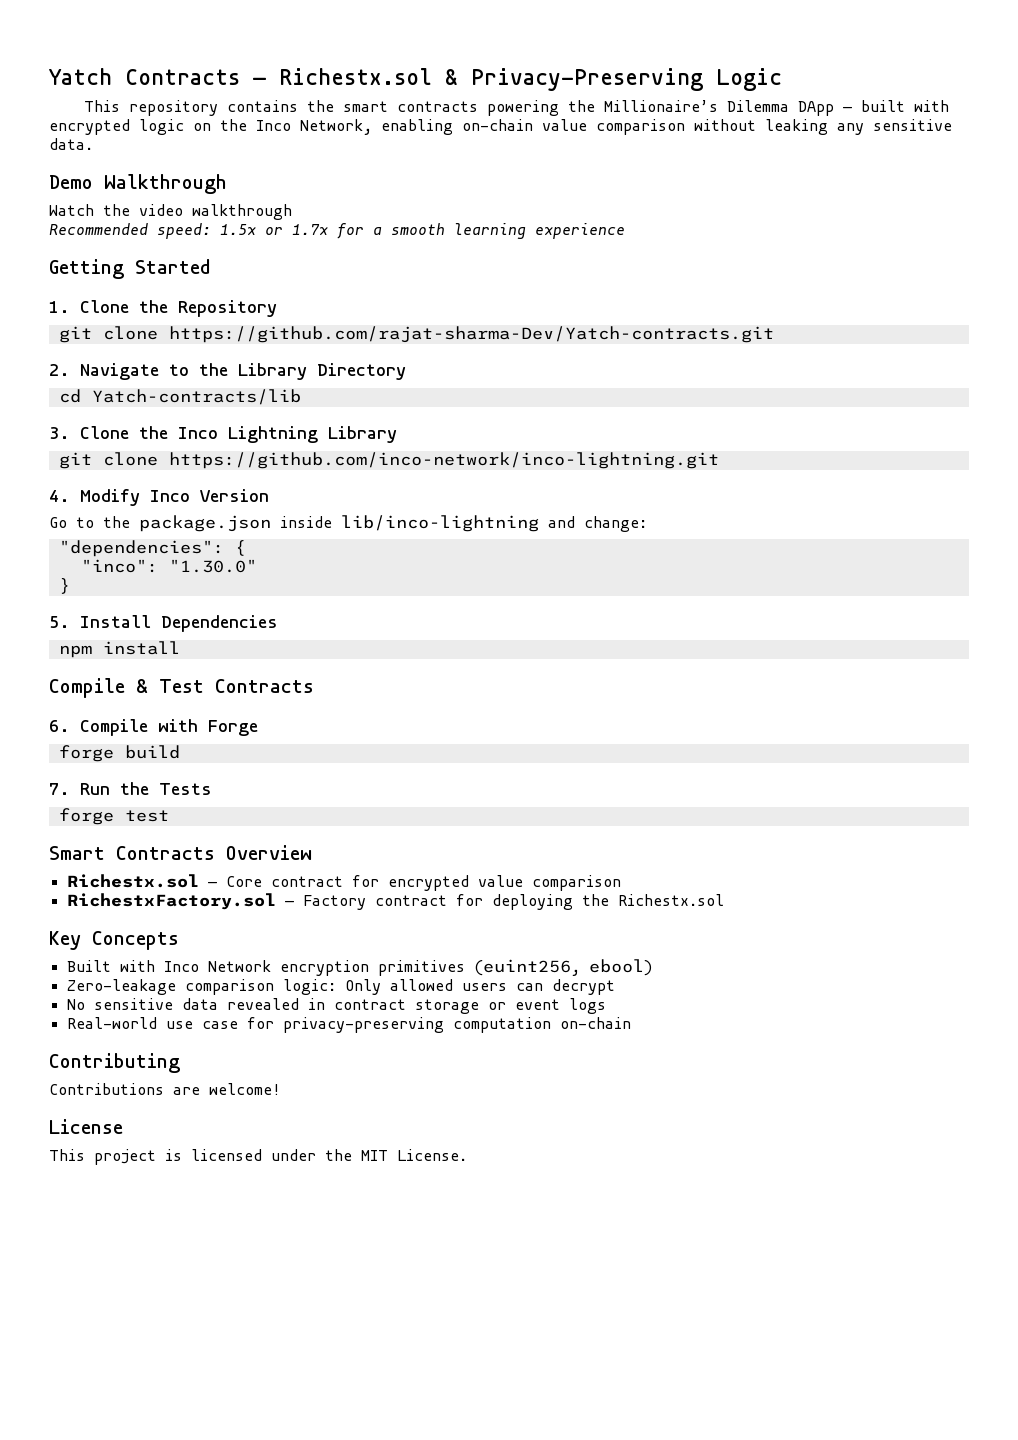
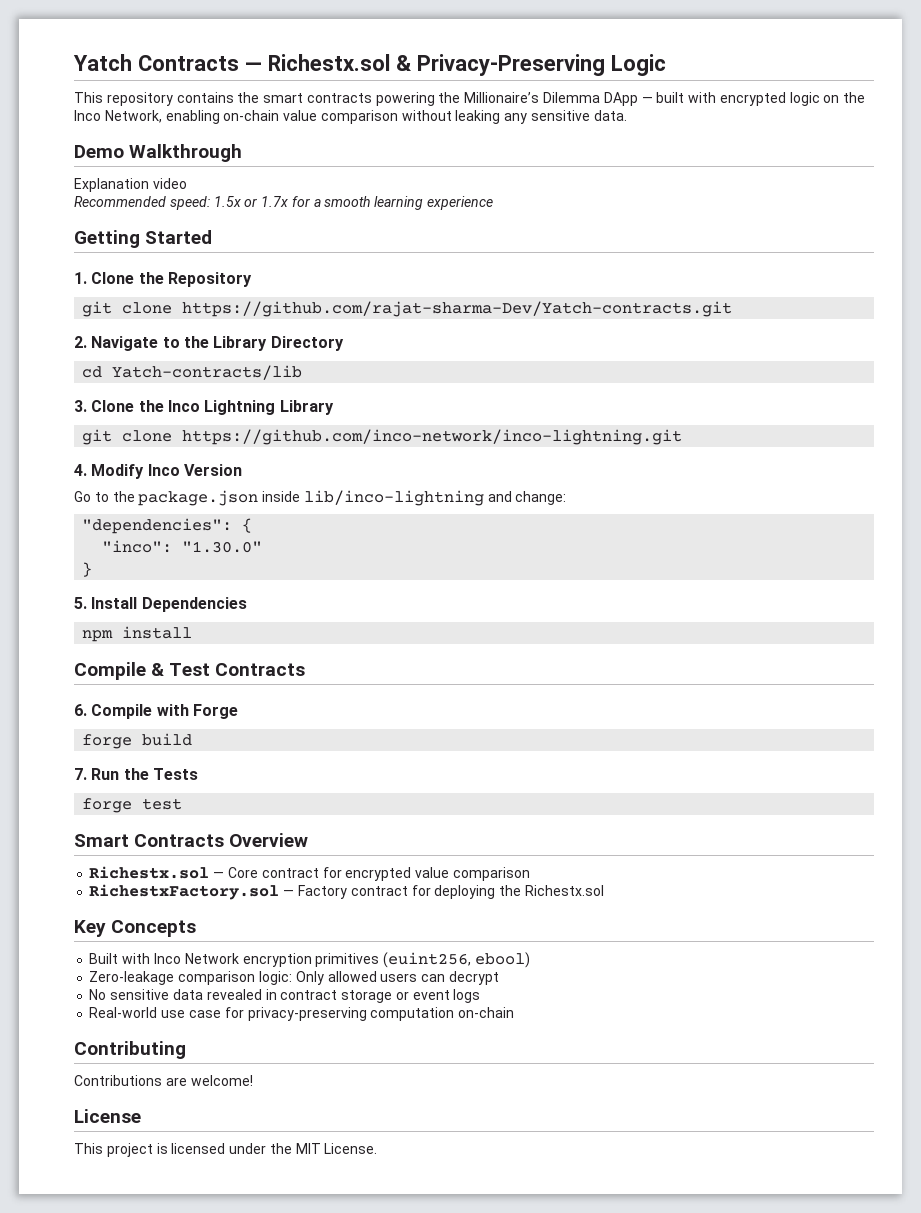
- Watch the video walkthrough
+ Explanation video

